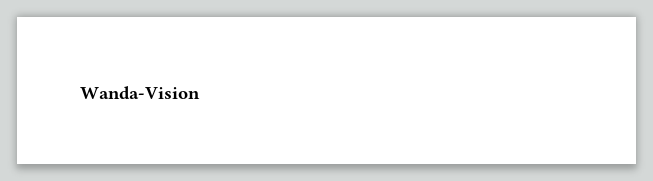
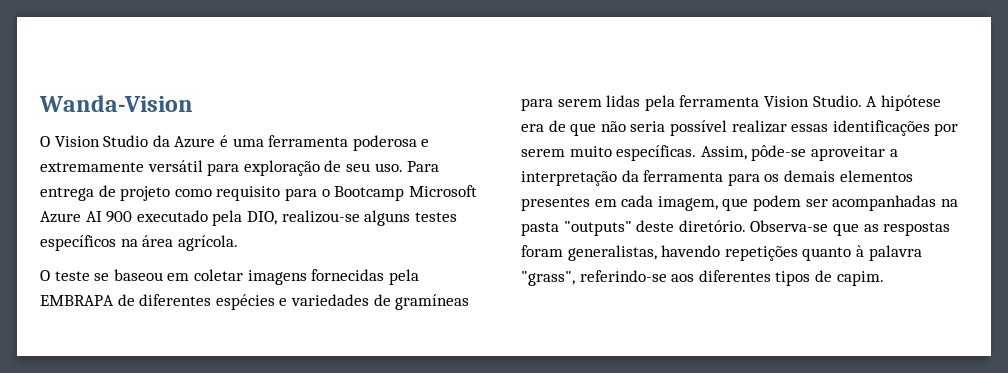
+ O Vision Studio da Azure é uma ferramenta poderosa e extremamente versátil para exploração de seu uso. Para entrega de projeto como requisito para o Bootcamp Microsoft Azure AI 900 executado pela DIO, realizou-se alguns testes específicos na área agrícola.
+ O teste se baseou em coletar imagens fornecidas pela EMBRAPA de diferentes espécies e variedades de gramíneas para serem lidas pela ferramenta Vision Studio. A hipótese era de que não seria possível realizar essas identificações por serem muito específicas. Assim, pôde-se aproveitar a interpretação da ferramenta para os demais elementos presentes em cada imagem, que podem ser acompanhadas na pasta "outputs" deste diretório. Observa-se que as respostas foram generalistas, havendo repetições quanto à palavra "grass", referindo-se aos diferentes tipos de capim.

